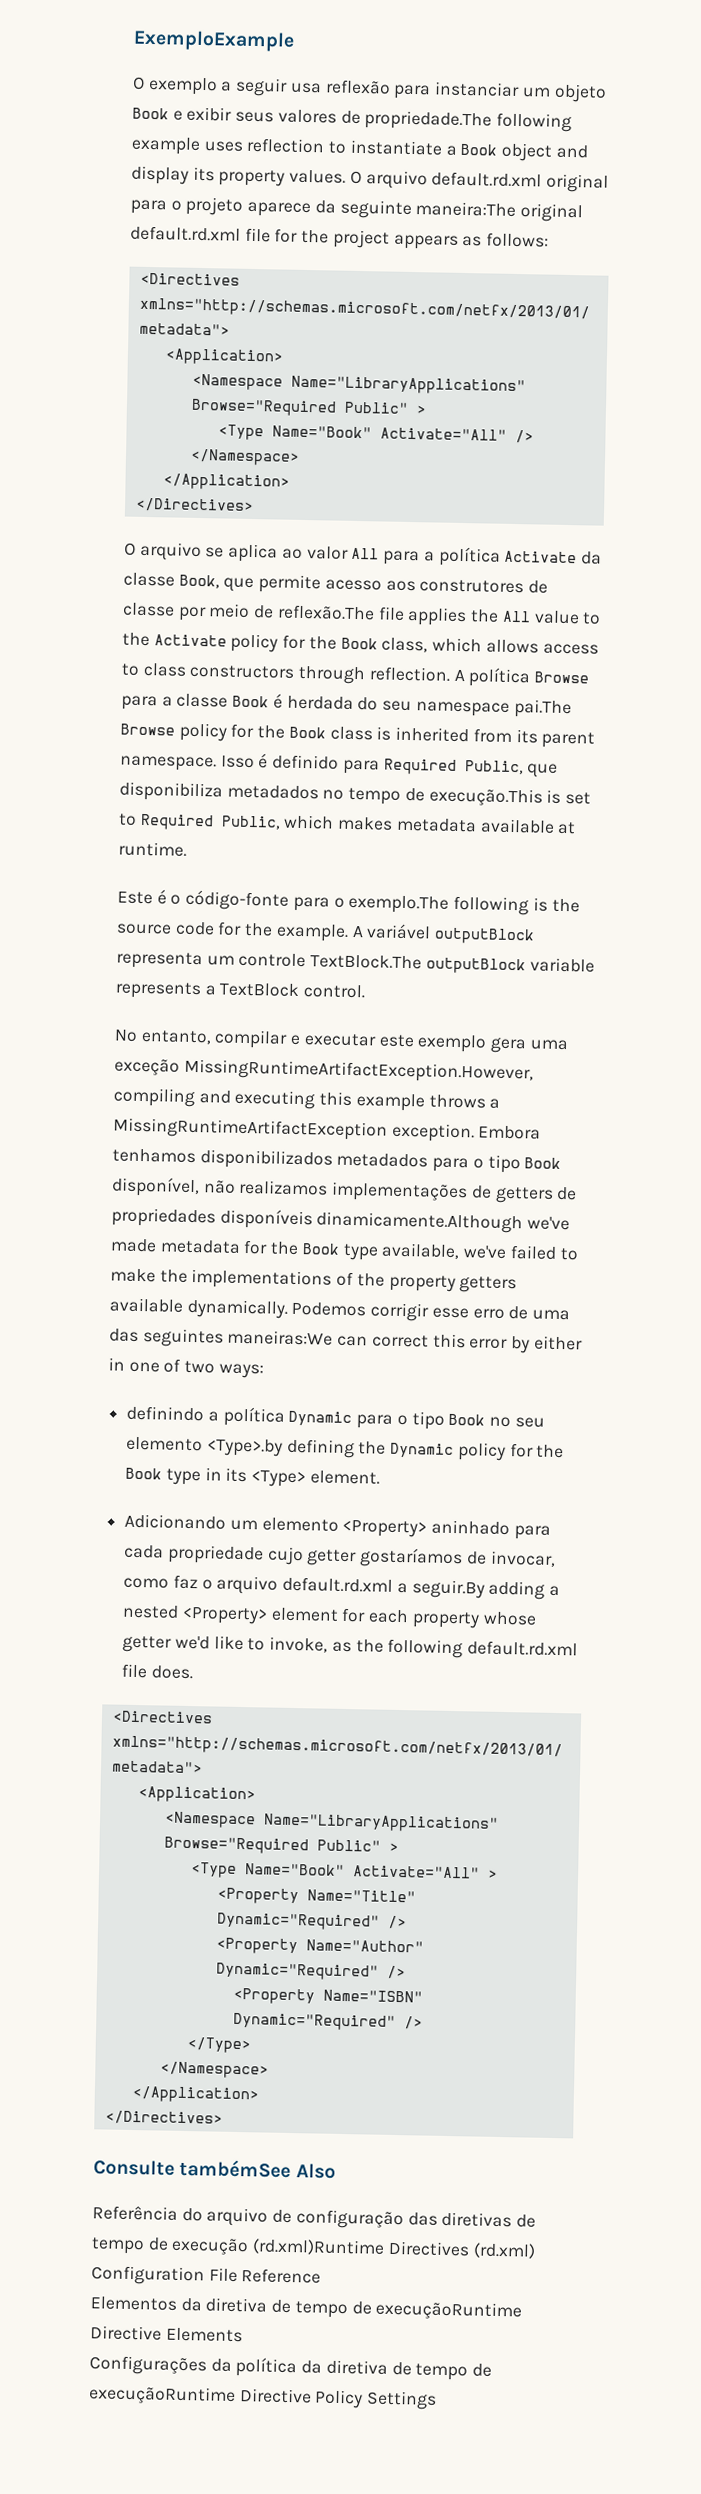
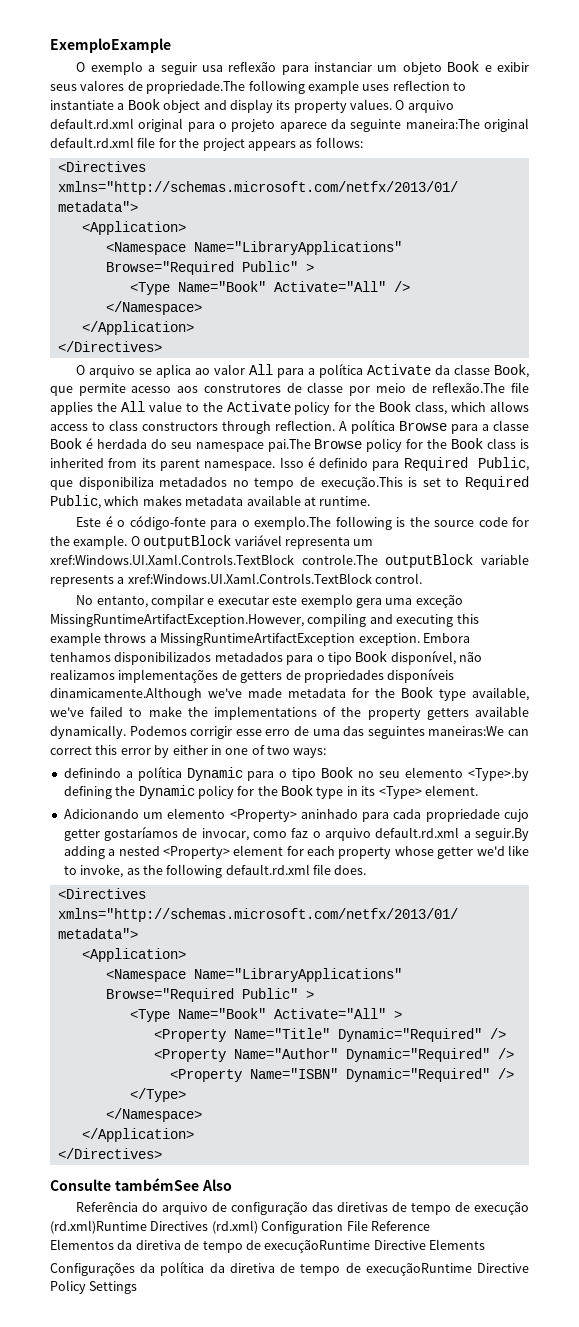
- A variável outputBlock representa um controle TextBlock.The outputBlock variable represents a TextBlock control.
+ O outputBlock variável representa um xref:Windows.UI.Xaml.Controls.TextBlock controle.The outputBlock variable represents a xref:Windows.UI.Xaml.Controls.TextBlock control.

